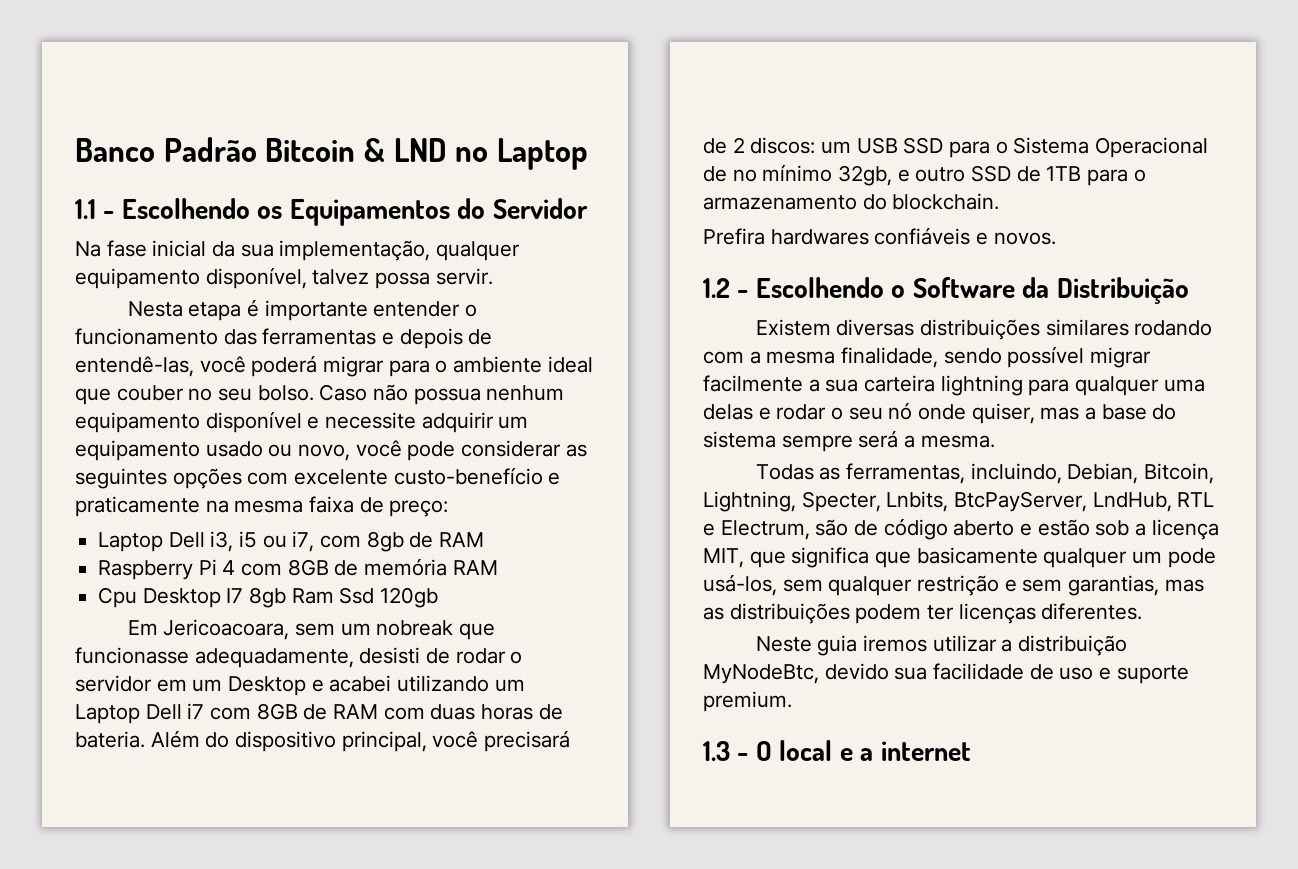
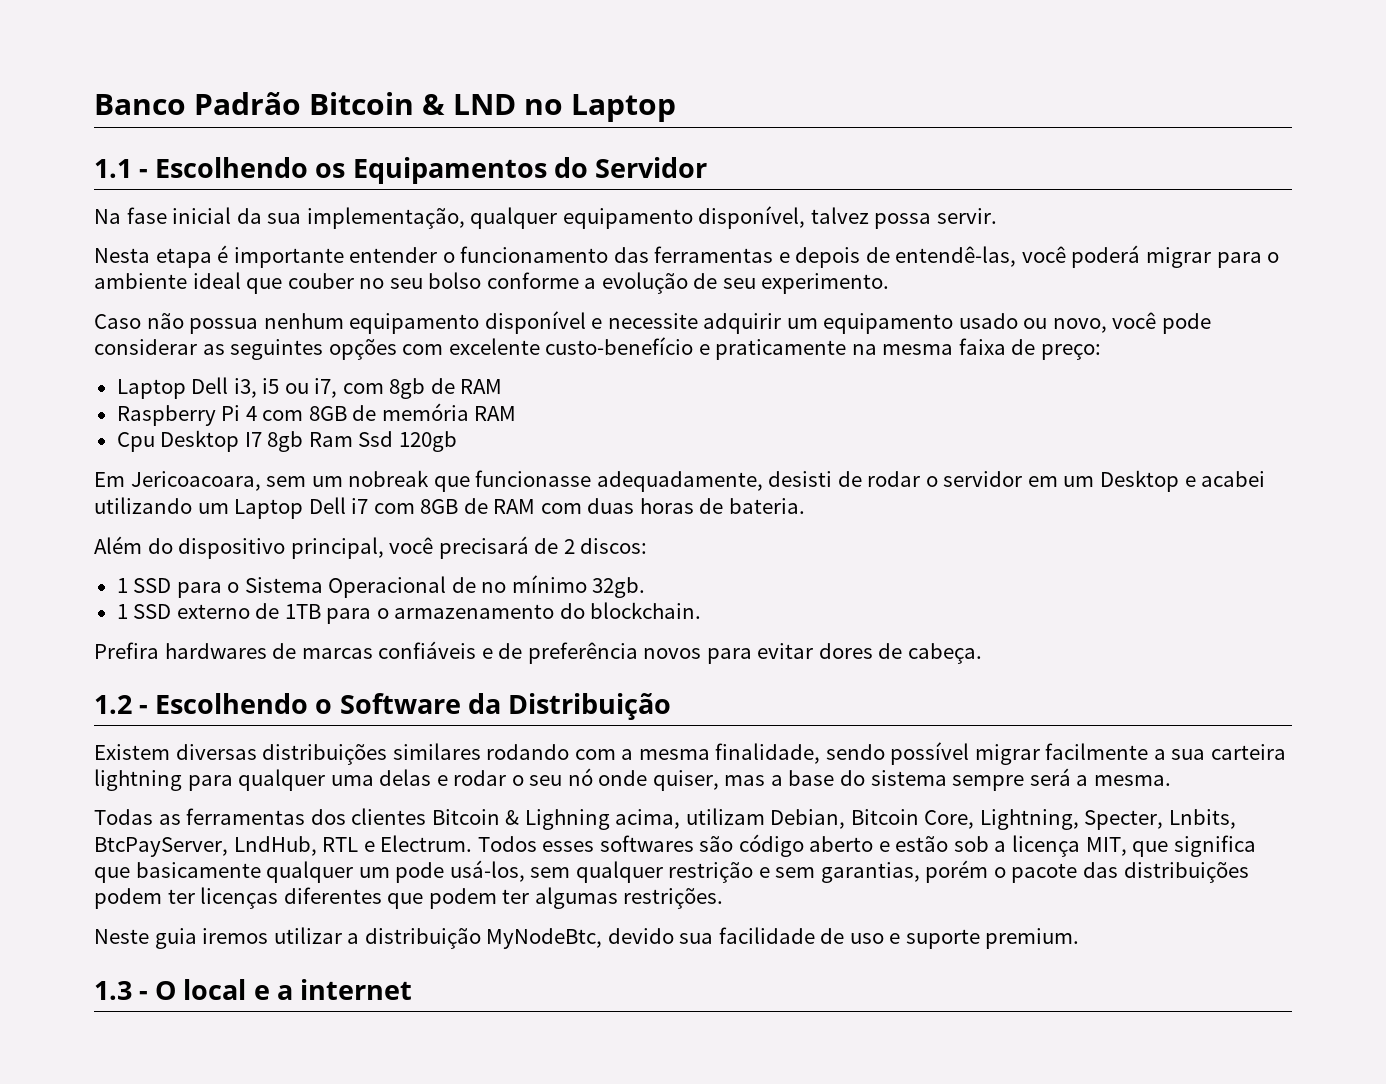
- Nesta etapa é importante entender o funcionamento das ferramentas e depois de entendê-las, você poderá migrar para o ambiente ideal que couber no seu bolso. Caso não possua nenhum equipamento disponível e necessite adquirir um equipamento usado ou novo, você pode considerar as seguintes opções com excelente custo-benefício e praticamente na mesma faixa de preço:
+ Nesta etapa é importante entender o funcionamento das ferramentas e depois de entendê-las, você poderá migrar para o ambiente ideal que couber no seu bolso conforme a evolução de seu experimento.
+ Caso não possua nenhum equipamento disponível e necessite adquirir um equipamento usado ou novo, você pode considerar as seguintes opções com excelente custo-benefício e praticamente na mesma faixa de preço:
- Em Jericoacoara, sem um nobreak que funcionasse adequadamente, desisti de rodar o servidor em um Desktop e acabei utilizando um Laptop Dell i7 com 8GB de RAM com duas horas de bateria. Além do dispositivo principal, você precisará de 2 discos: um USB SSD para o Sistema Operacional de no mínimo 32gb, e outro SSD de 1TB para o armazenamento do blockchain.
+ Em Jericoacoara, sem um nobreak que funcionasse adequadamente, desisti de rodar o servidor em um Desktop e acabei utilizando um Laptop Dell i7 com 8GB de RAM com duas horas de bateria.
+ Além do dispositivo principal, você precisará de 2 discos:
+ 1 SSD para o Sistema Operacional de no mínimo 32gb.
+ 1 SSD externo de 1TB para o armazenamento do blockchain.
- Prefira hardwares confiáveis e novos.
+ Prefira hardwares de marcas confiáveis e de preferência novos para evitar dores de cabeça.
- Todas as ferramentas, incluindo, Debian, Bitcoin, Lightning, Specter, Lnbits, BtcPayServer, LndHub, RTL e Electrum, são de código aberto e estão sob a licença MIT, que significa que basicamente qualquer um pode usá-los, sem qualquer restrição e sem garantias, mas as distribuições podem ter licenças diferentes.
+ Todas as ferramentas dos clientes Bitcoin & Lighning acima, utilizam Debian, Bitcoin Core, Lightning, Specter, Lnbits, BtcPayServer, LndHub, RTL e Electrum. Todos esses softwares são código aberto e estão sob a licença MIT, que significa que basicamente qualquer um pode usá-los, sem qualquer restrição e sem garantias, porém o pacote das distribuições podem ter licenças diferentes que podem ter algumas restrições.

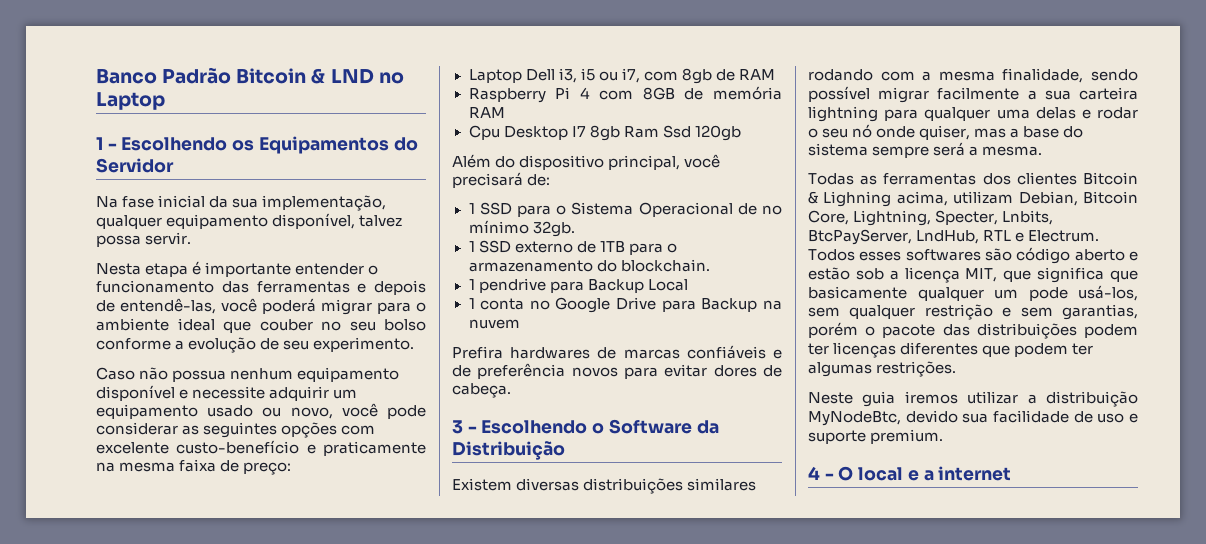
- 1.1 - Escolhendo os Equipamentos do Servidor
+ 1 - Escolhendo os Equipamentos do Servidor
- Em Jericoacoara, sem um nobreak que funcionasse adequadamente, desisti de rodar o servidor em um Desktop e acabei utilizando um Laptop Dell i7 com 8GB de RAM com duas horas de bateria.
- Além do dispositivo principal, você precisará de 2 discos:
+ Além do dispositivo principal, você precisará de:
+ 1 pendrive para Backup Local
+ 1 conta no Google Drive para Backup na nuvem
- 1.2 - Escolhendo o Software da Distribuição
+ 3 - Escolhendo o Software da Distribuição
- 1.3 - O local e a internet
+ 4 - O local e a internet

